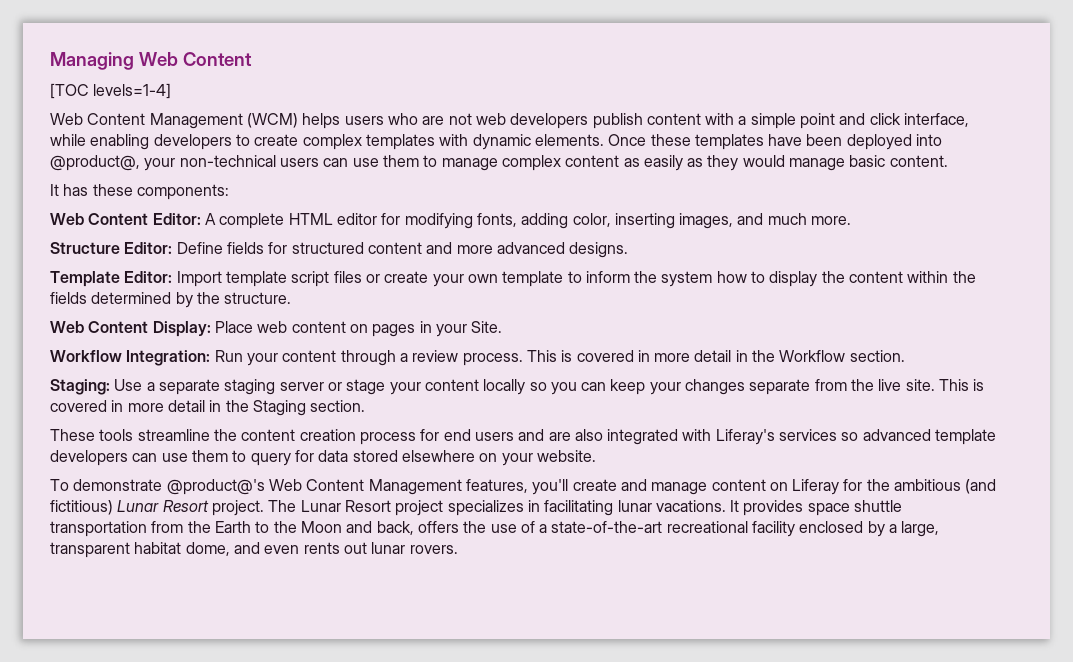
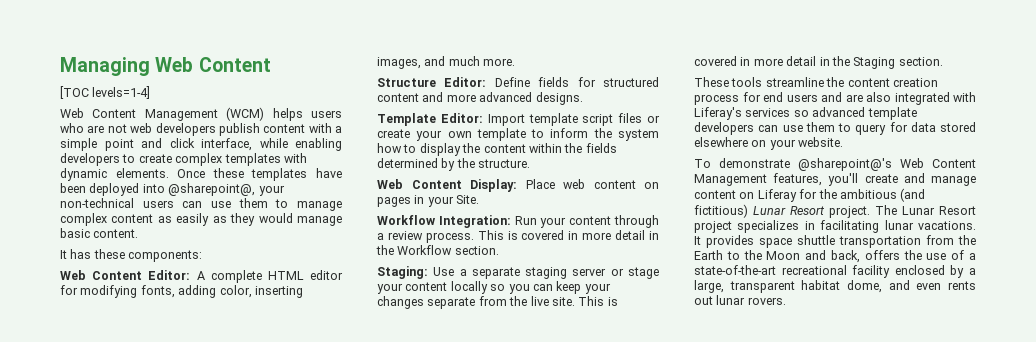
- Once these templates have been deployed into @product@, your non-technical users can use them to manage complex content as easily as they would manage basic content.
+ Once these templates have been deployed into @sharepoint@, your non-technical users can use them to manage complex content as easily as they would manage basic content.
- To demonstrate @product@'s Web Content Management features, you'll create and manage content on Liferay for the ambitious (and fictitious) Lunar Resort project.
+ To demonstrate @sharepoint@'s Web Content Management features, you'll create and manage content on Liferay for the ambitious (and fictitious) Lunar Resort project.

